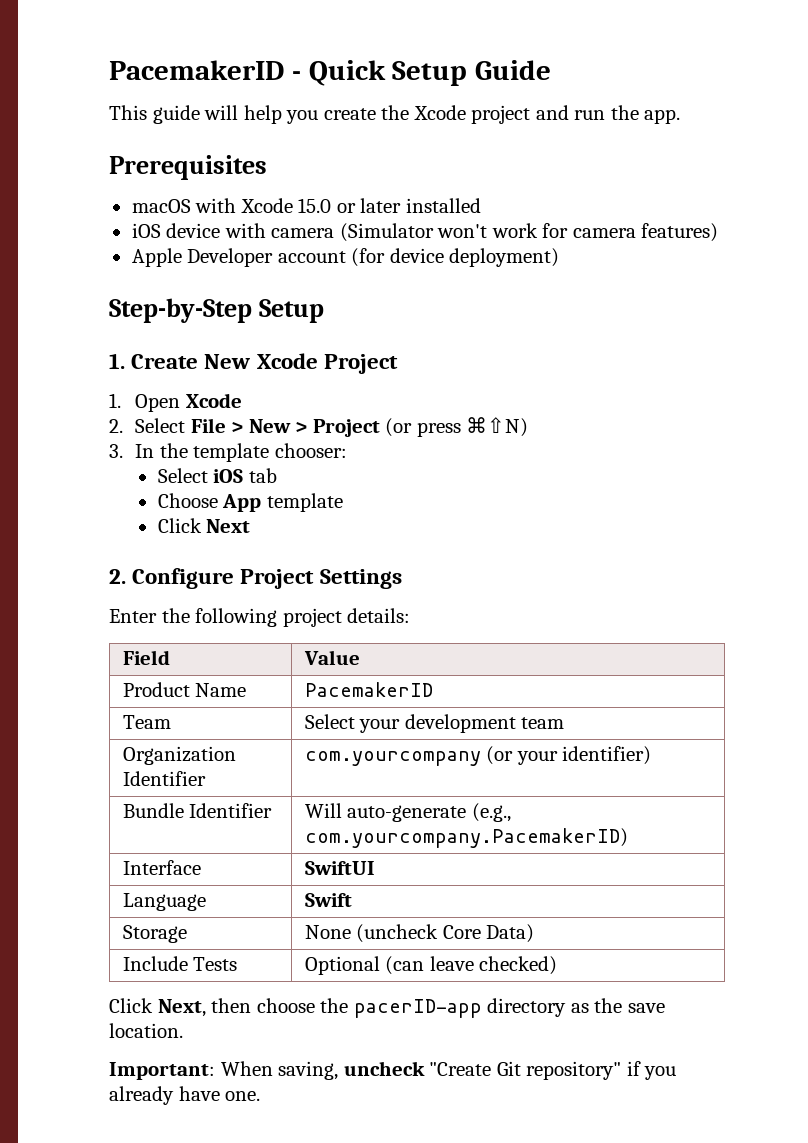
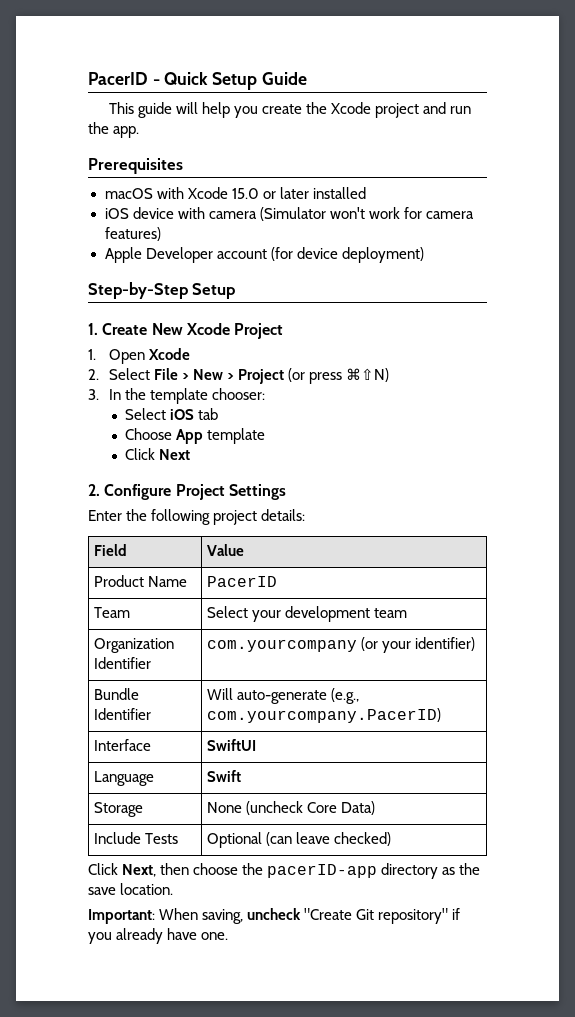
- PacemakerID - Quick Setup Guide
+ PacerID - Quick Setup Guide
- Product Name | PacemakerID
+ Product Name | PacerID
- Bundle Identifier | Will auto-generate (e.g., com.yourcompany.PacemakerID)
+ Bundle Identifier | Will auto-generate (e.g., com.yourcompany.PacerID)

